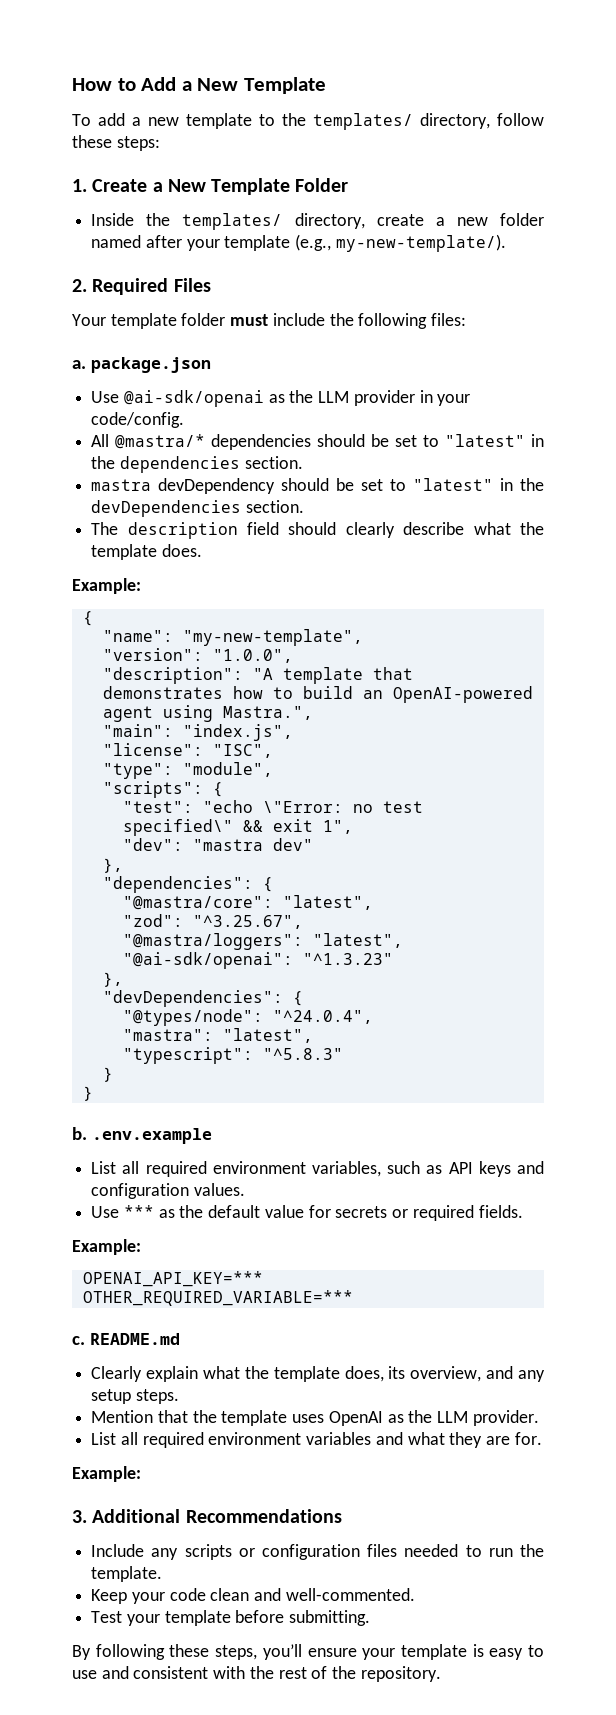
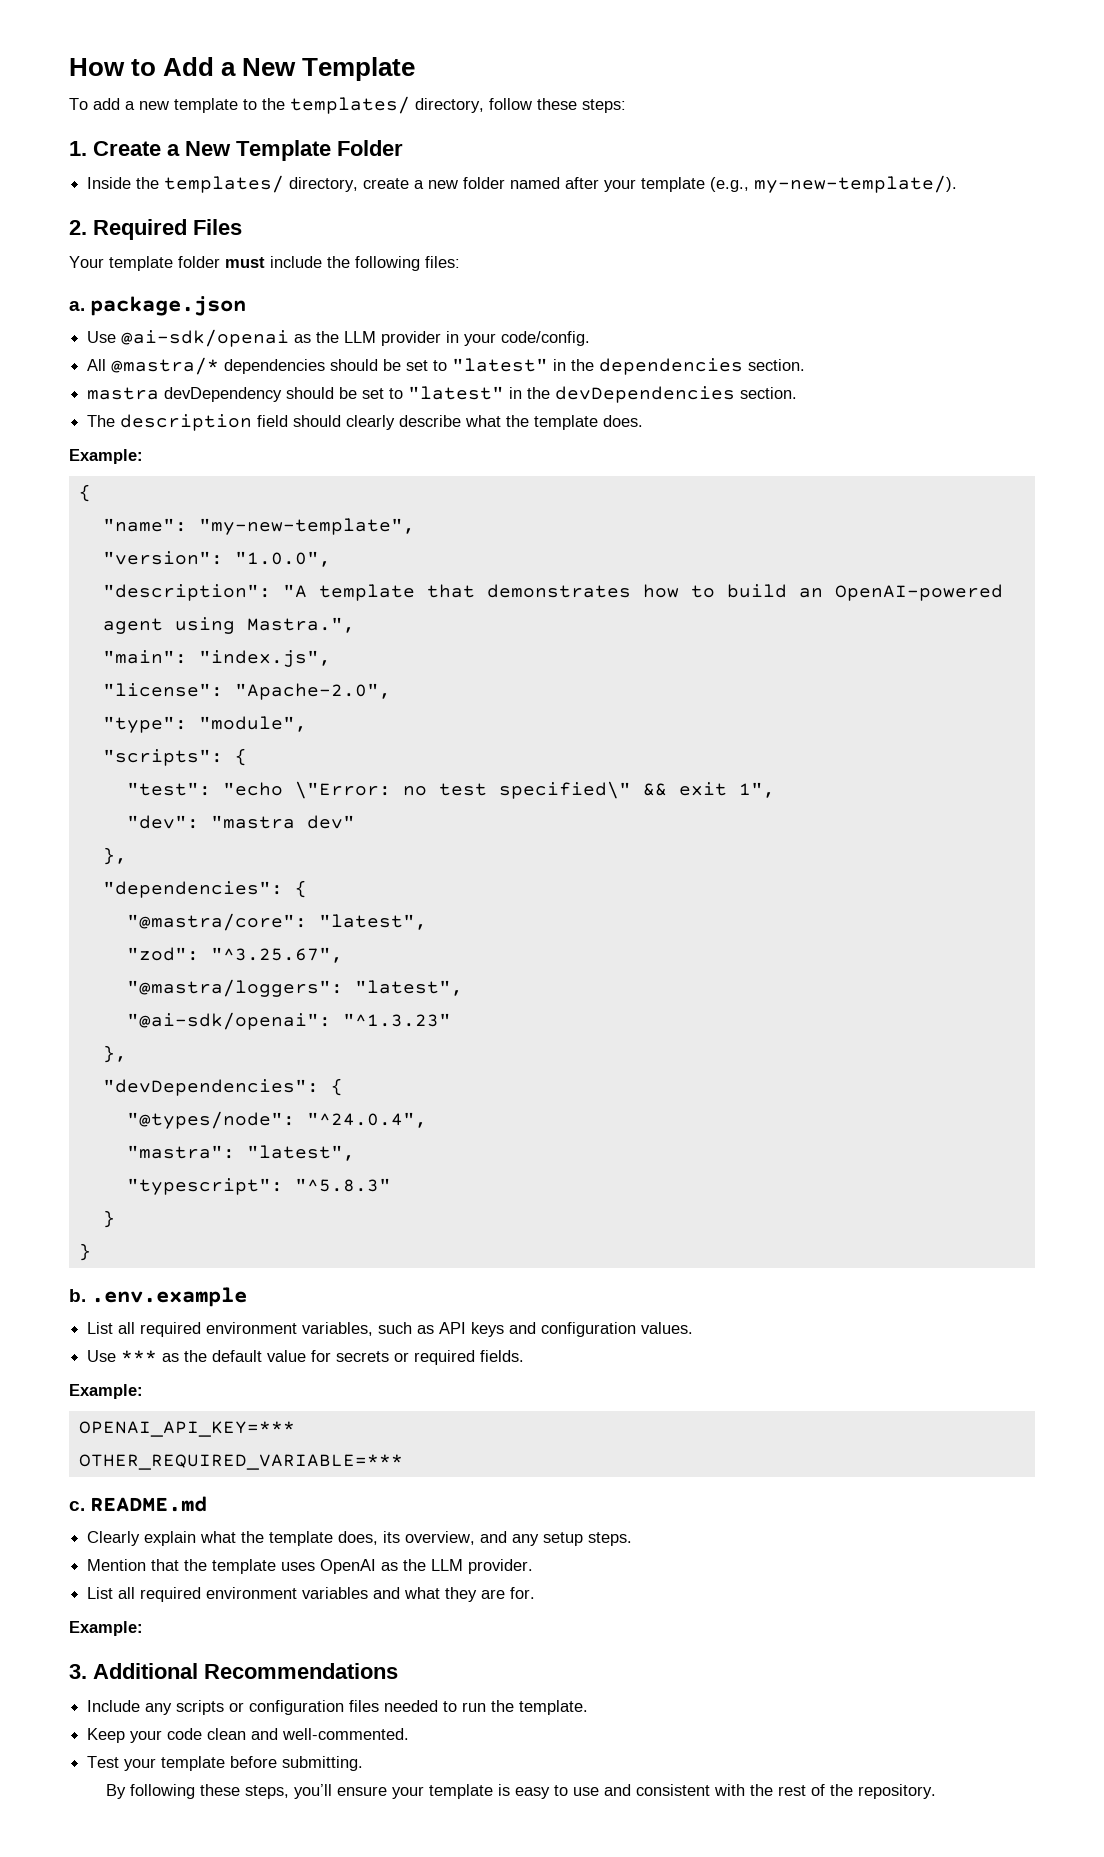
- "license": "ISC",
+ "license": "Apache-2.0",

